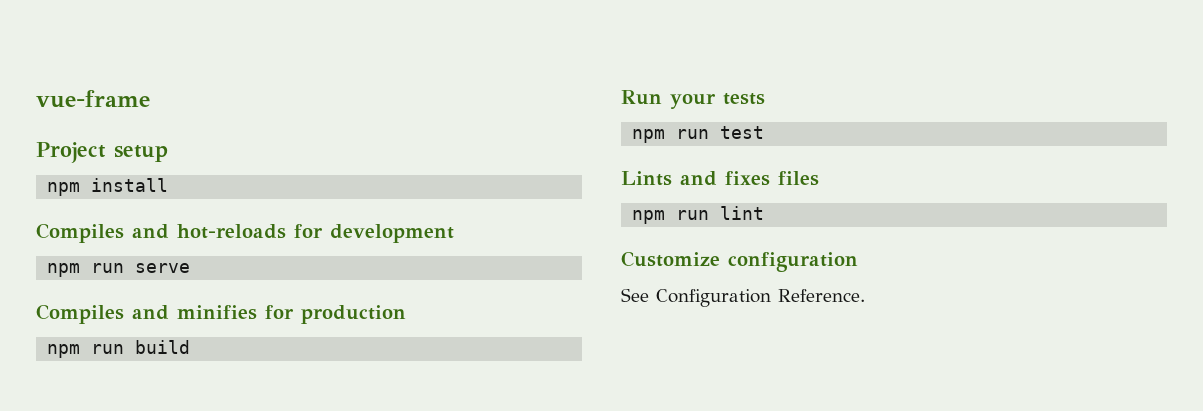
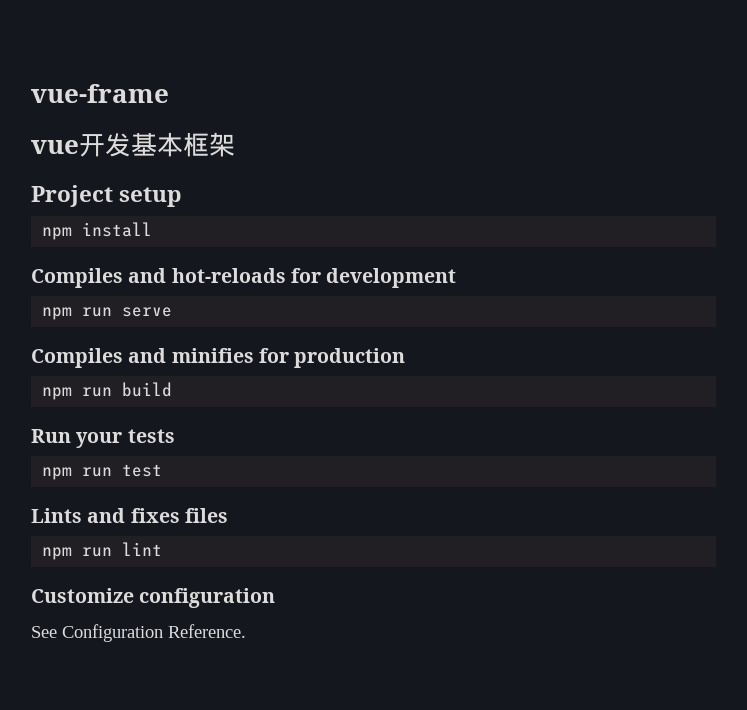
+ vue开发基本框架

